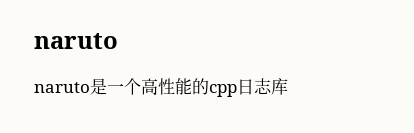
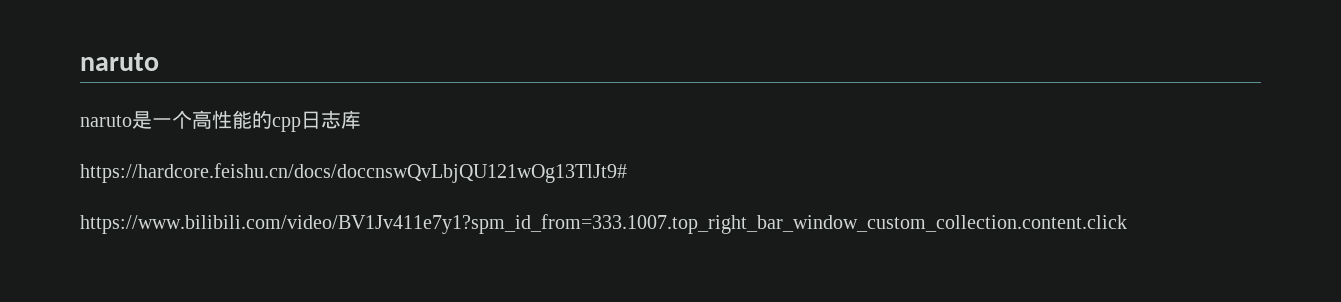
+ https://hardcore.feishu.cn/docs/doccnswQvLbjQU121wOg13TlJt9#
+ https://www.bilibili.com/video/BV1Jv411e7y1?spm_id_from=333.1007.top_right_bar_window_custom_collection.content.click

